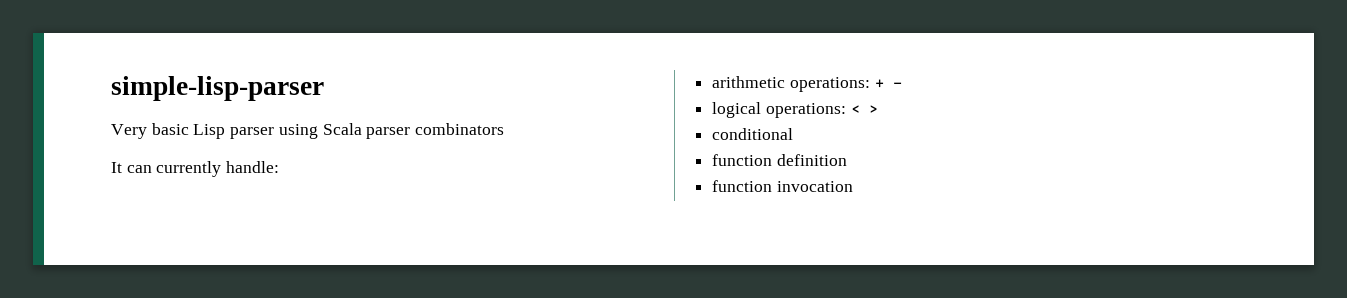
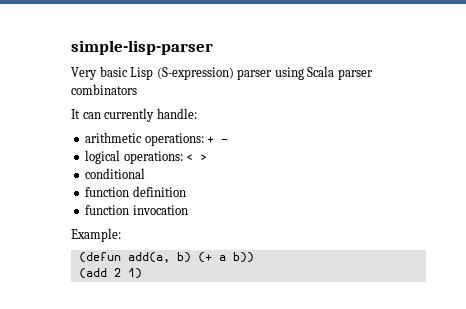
- Very basic Lisp parser using Scala parser combinators
+ Very basic Lisp (S-expression) parser using Scala parser combinators
+ Example:
+ (defun add(a, b) (+ a b))
+ (add 2 1)

